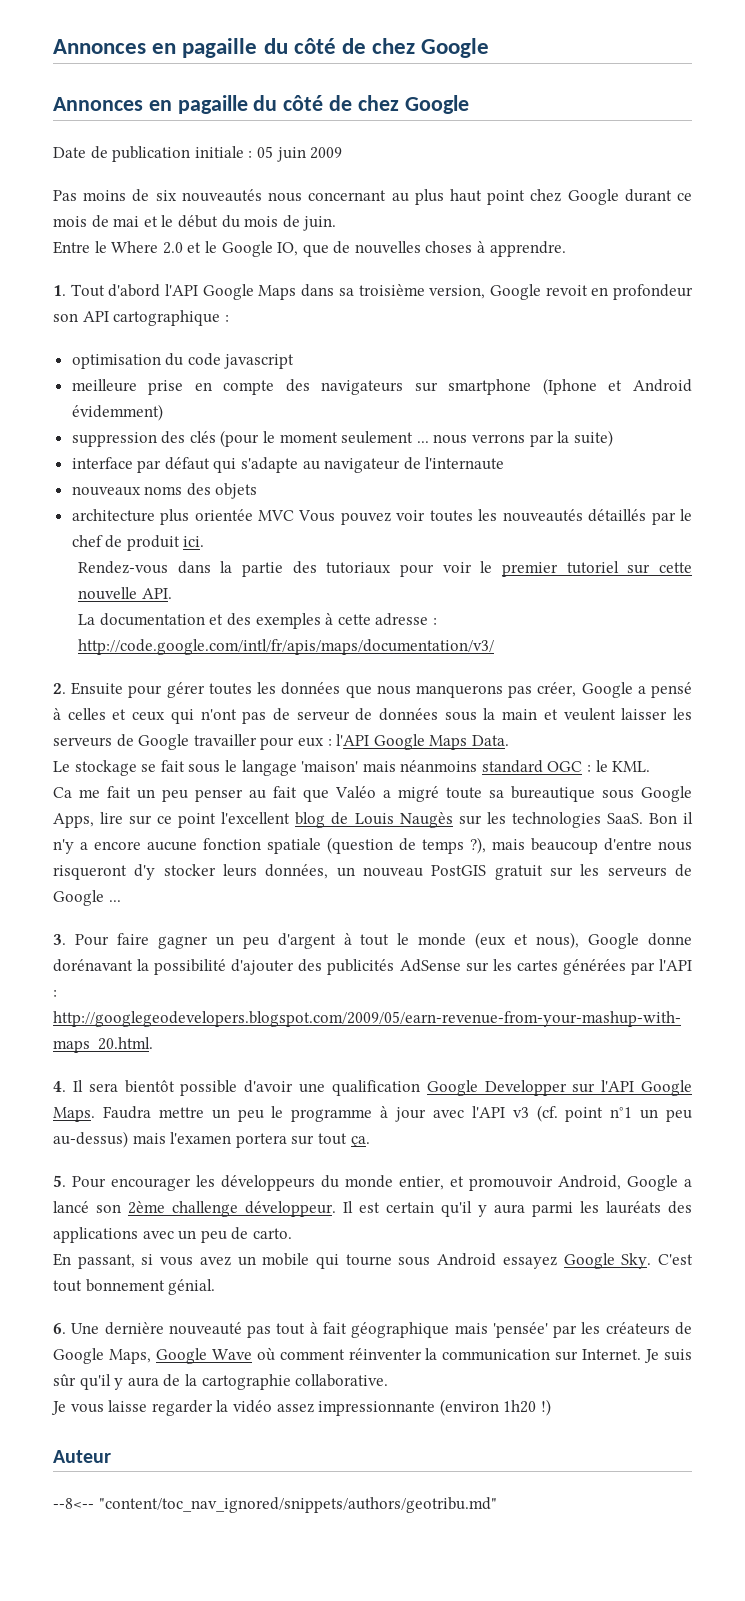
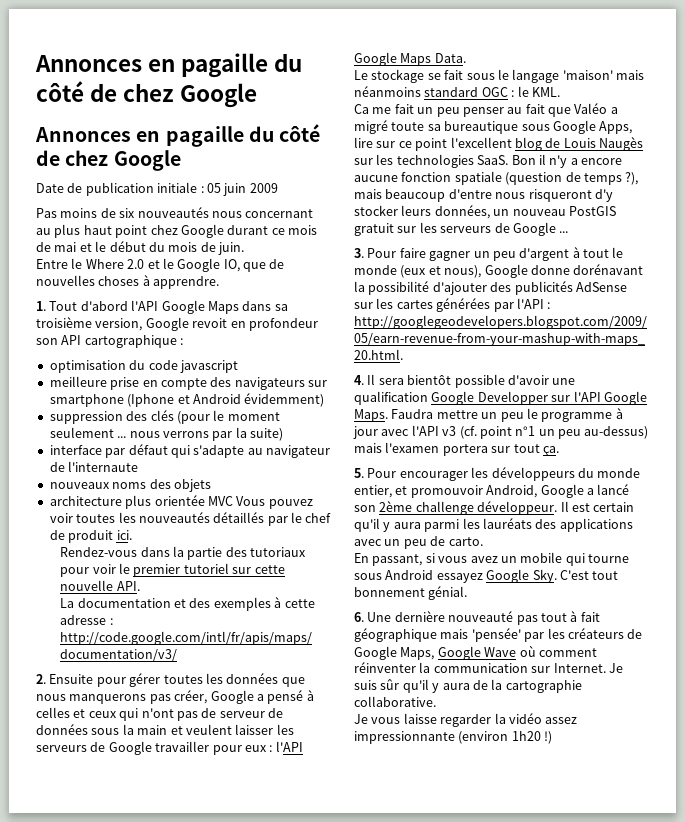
- Auteur
- --8<-- "content/toc_nav_ignored/snippets/authors/geotribu.md"

